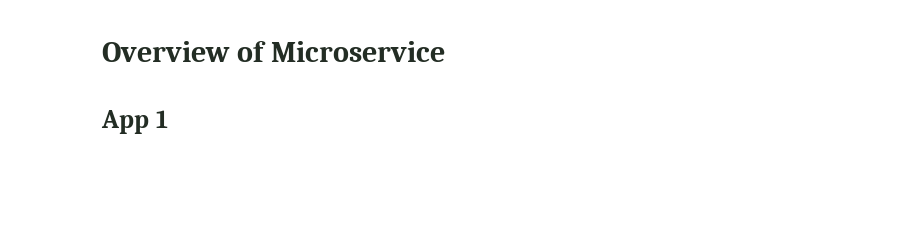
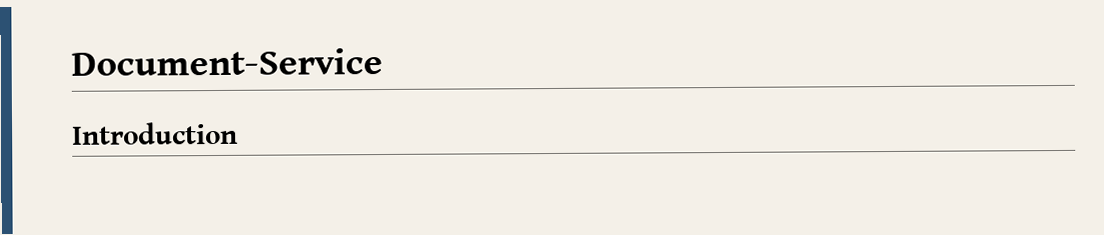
- Overview of Microservice
- App 1
+ Document-Service
+ Introduction

